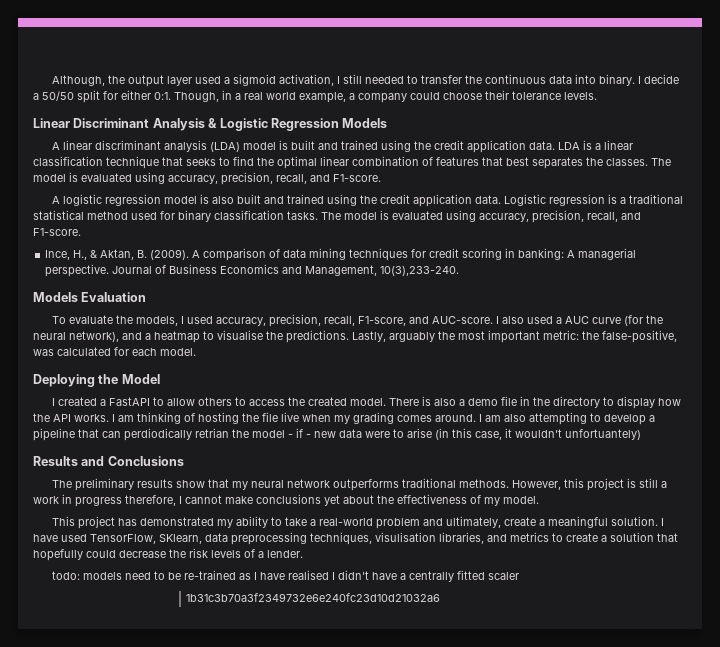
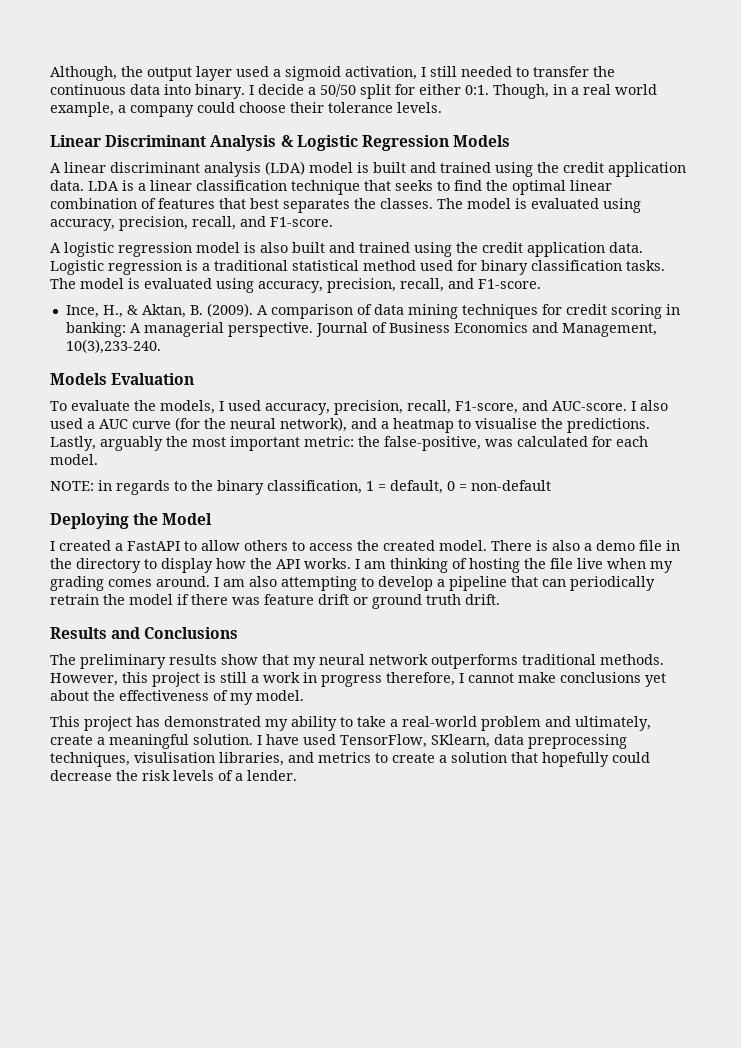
+ NOTE: in regards to the binary classification, 1 = default, 0 = non-default
- I am also attempting to develop a pipeline that can perdiodically retrian the model - if - new data were to arise (in this case, it wouldn't unfortuantely)
+ I am also attempting to develop a pipeline that can periodically retrain the model if there was feature drift or ground truth drift.
- todo: models need to be re-trained as I have realised I didn't have a centrally fitted scaler
- 1b31c3b70a3f2349732e6e240fc23d10d21032a6

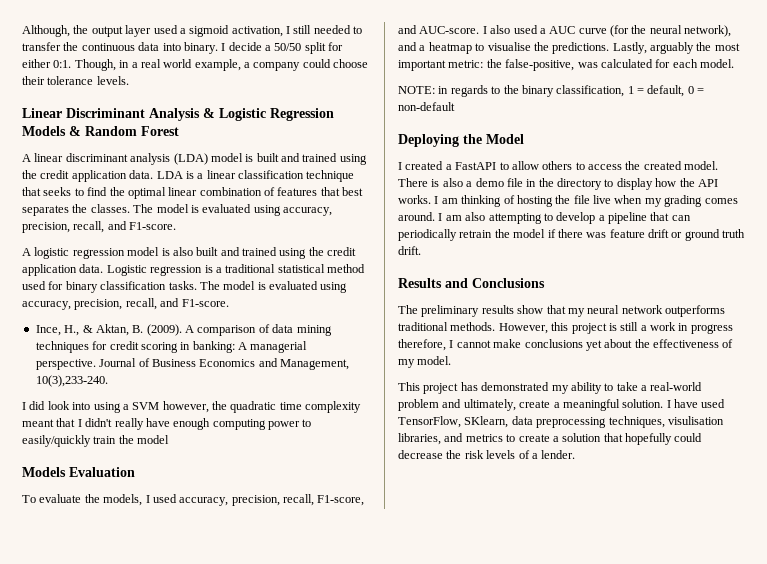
- Linear Discriminant Analysis & Logistic Regression Models
+ Linear Discriminant Analysis & Logistic Regression Models & Random Forest
+ I did look into using a SVM however, the quadratic time complexity meant that I didn't really have enough computing power to easily/quickly train the model

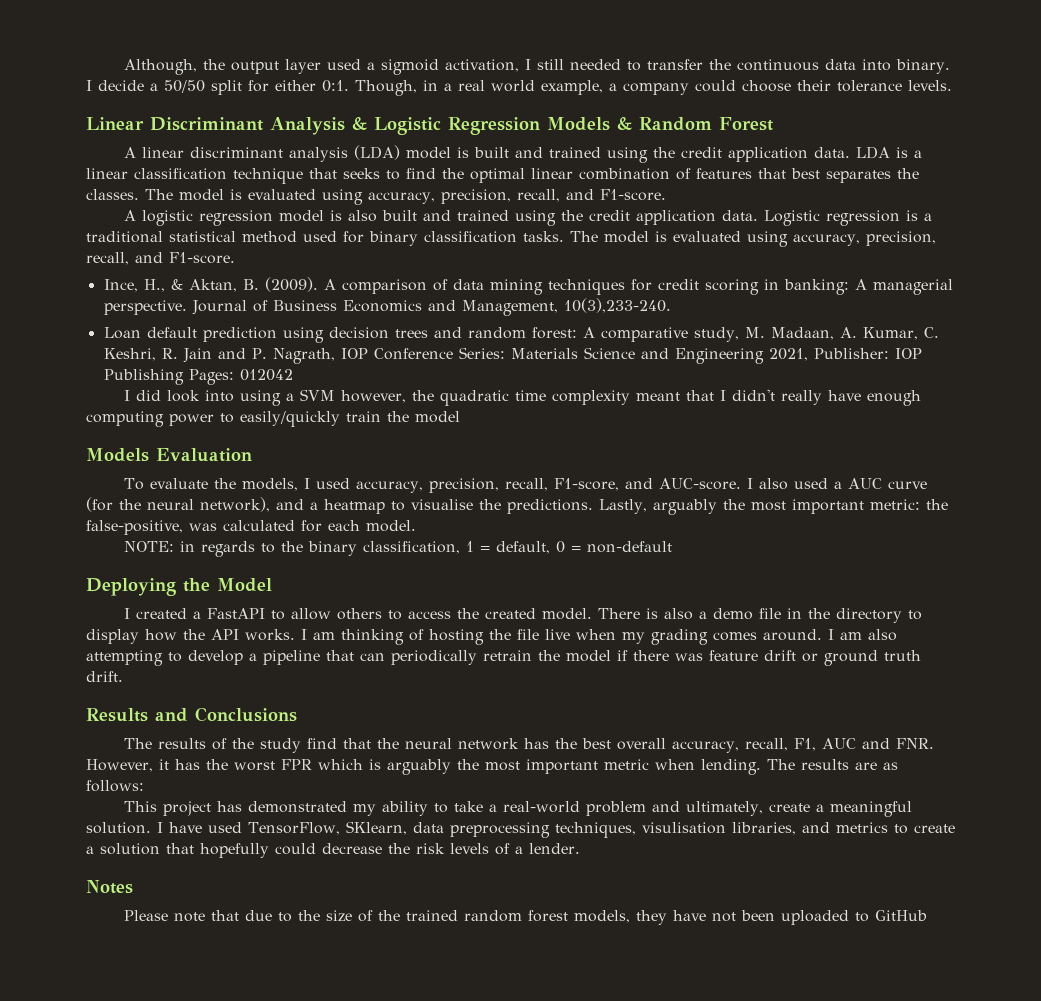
+ Loan default prediction using decision trees and random forest: A comparative study, M. Madaan, A. Kumar, C. Keshri, R. Jain and P. Nagrath, IOP Conference Series: Materials Science and Engineering 2021, Publisher: IOP Publishing Pages: 012042
- The preliminary results show that my neural network outperforms traditional methods. However, this project is still a work in progress therefore, I cannot make conclusions yet about the effectiveness of my model.
+ The results of the study find that the neural network has the best overall accuracy, recall, F1, AUC and FNR. However, it has the worst FPR which is arguably the most important metric when lending. The results are as follows:
+ Notes
+ Please note that due to the size of the trained random forest models, they have not been uploaded to GitHub

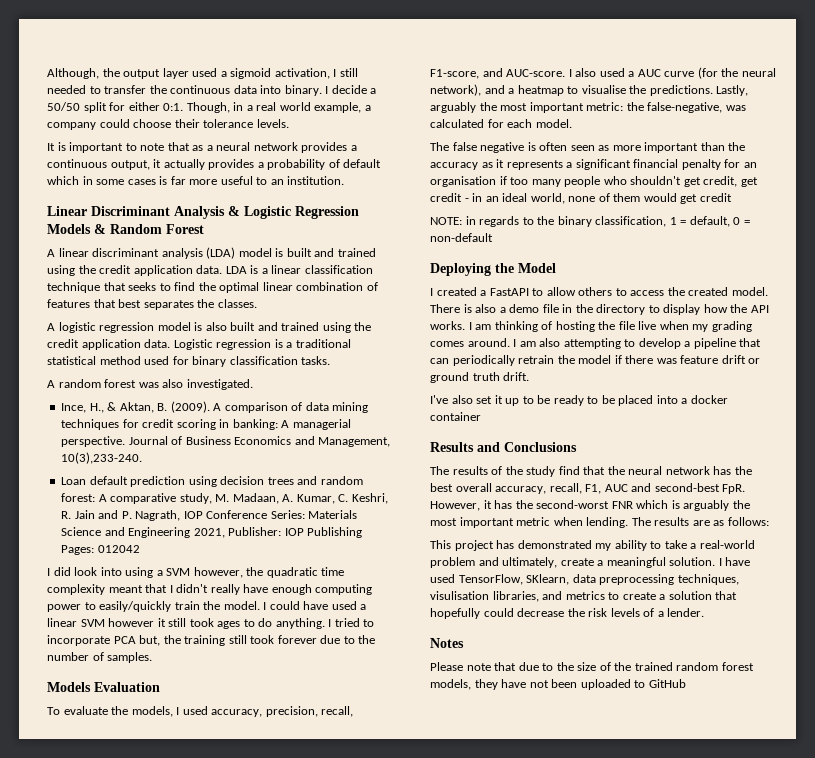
+ It is important to note that as a neural network provides a continuous output, it actually provides a probability of default which in some cases is far more useful to an institution.
- LDA is a linear classification technique that seeks to find the optimal linear combination of features that best separates the classes. The model is evaluated using accuracy, precision, recall, and F1-score.
+ LDA is a linear classification technique that seeks to find the optimal linear combination of features that best separates the classes.
- Logistic regression is a traditional statistical method used for binary classification tasks. The model is evaluated using accuracy, precision, recall, and F1-score.
+ Logistic regression is a traditional statistical method used for binary classification tasks.
+ A random forest was also investigated.
- I did look into using a SVM however, the quadratic time complexity meant that I didn't really have enough computing power to easily/quickly train the model
+ I did look into using a SVM however, the quadratic time complexity meant that I didn't really have enough computing power to easily/quickly train the model. I could have used a linear SVM however it still took ages to do anything. I tried to incorporate PCA but, the training still took forever due to the number of samples.
- Lastly, arguably the most important metric: the false-positive, was calculated for each model.
+ Lastly, arguably the most important metric: the false-negative, was calculated for each model.
+ The false negative is often seen as more important than the accuracy as it represents a significant financial penalty for an organisation if too many people who shouldn't get credit, get credit - in an ideal world, none of them would get credit
+ I've also set it up to be ready to be placed into a docker container
- The results of the study find that the neural network has the best overall accuracy, recall, F1, AUC and FNR. However, it has the worst FPR which is arguably the most important metric when lending.
+ The results of the study find that the neural network has the best overall accuracy, recall, F1, AUC and second-best FpR. However, it has the second-worst FNR which is arguably the most important metric when lending.

